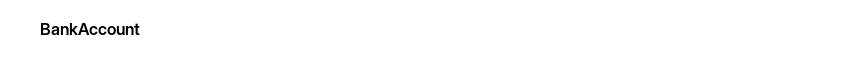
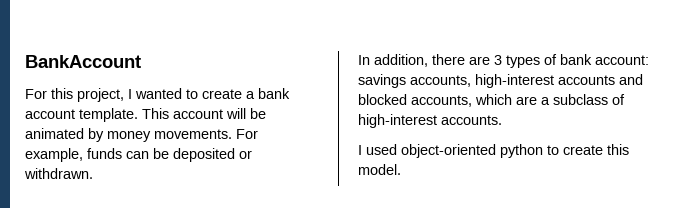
+ For this project, I wanted to create a bank account template. This account will be animated by money movements. For example, funds can be deposited or withdrawn.
+ In addition, there are 3 types of bank account: savings accounts, high-interest accounts and blocked accounts, which are a subclass of high-interest accounts.
+ I used object-oriented python to create this model.

